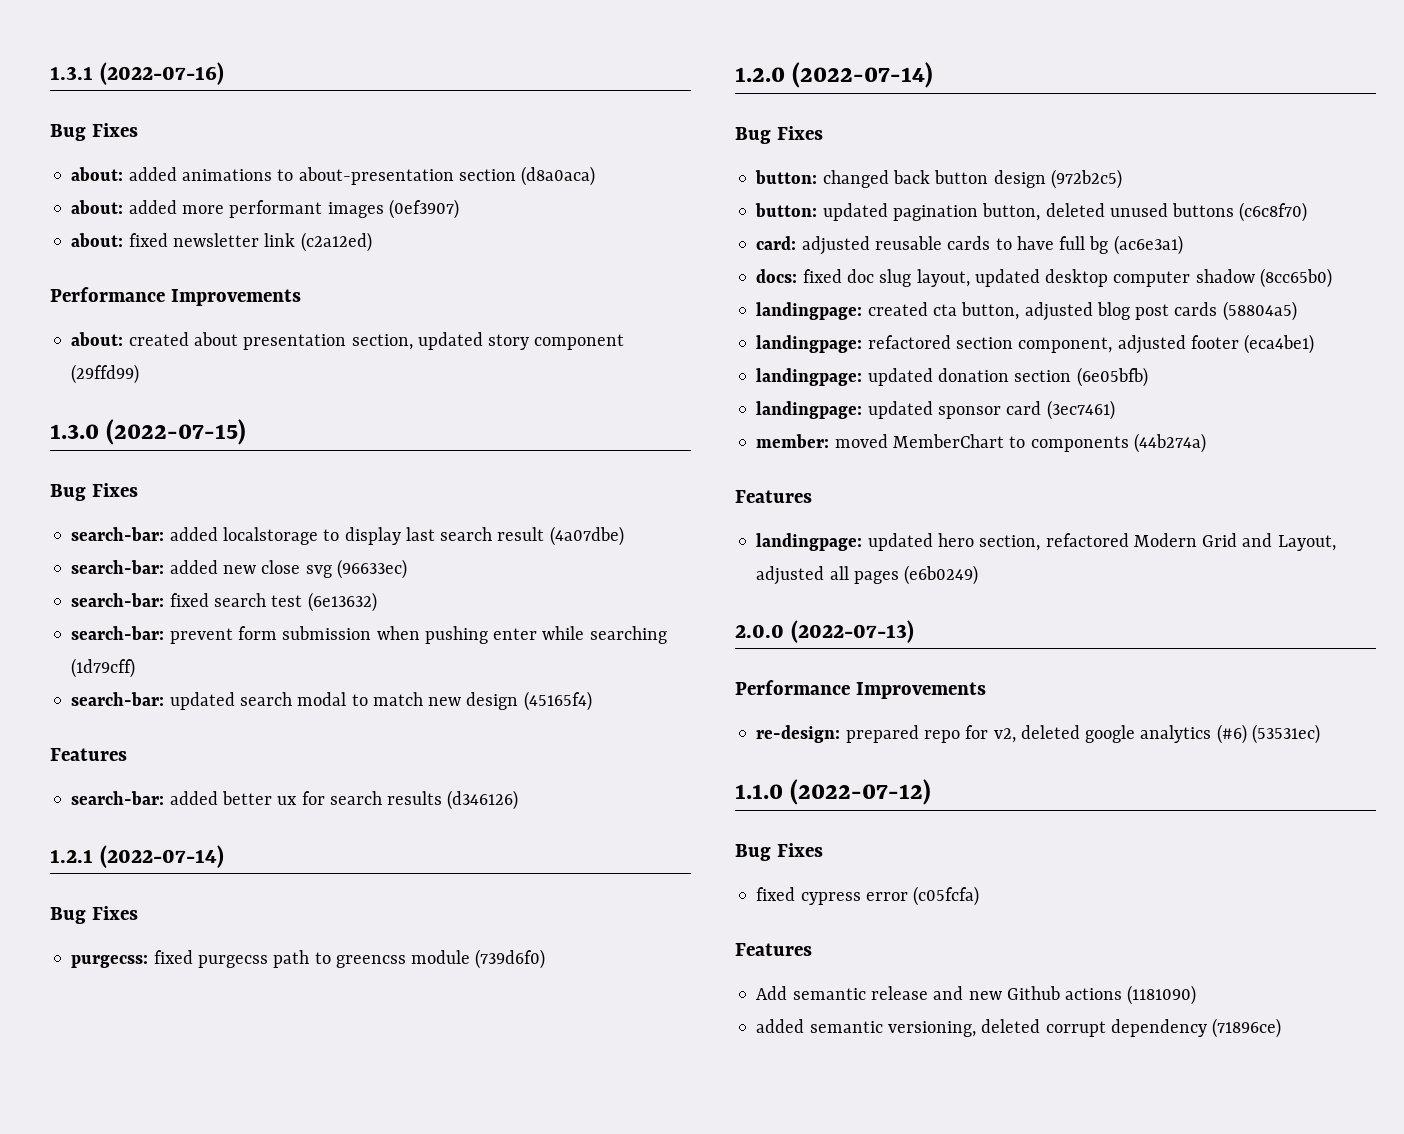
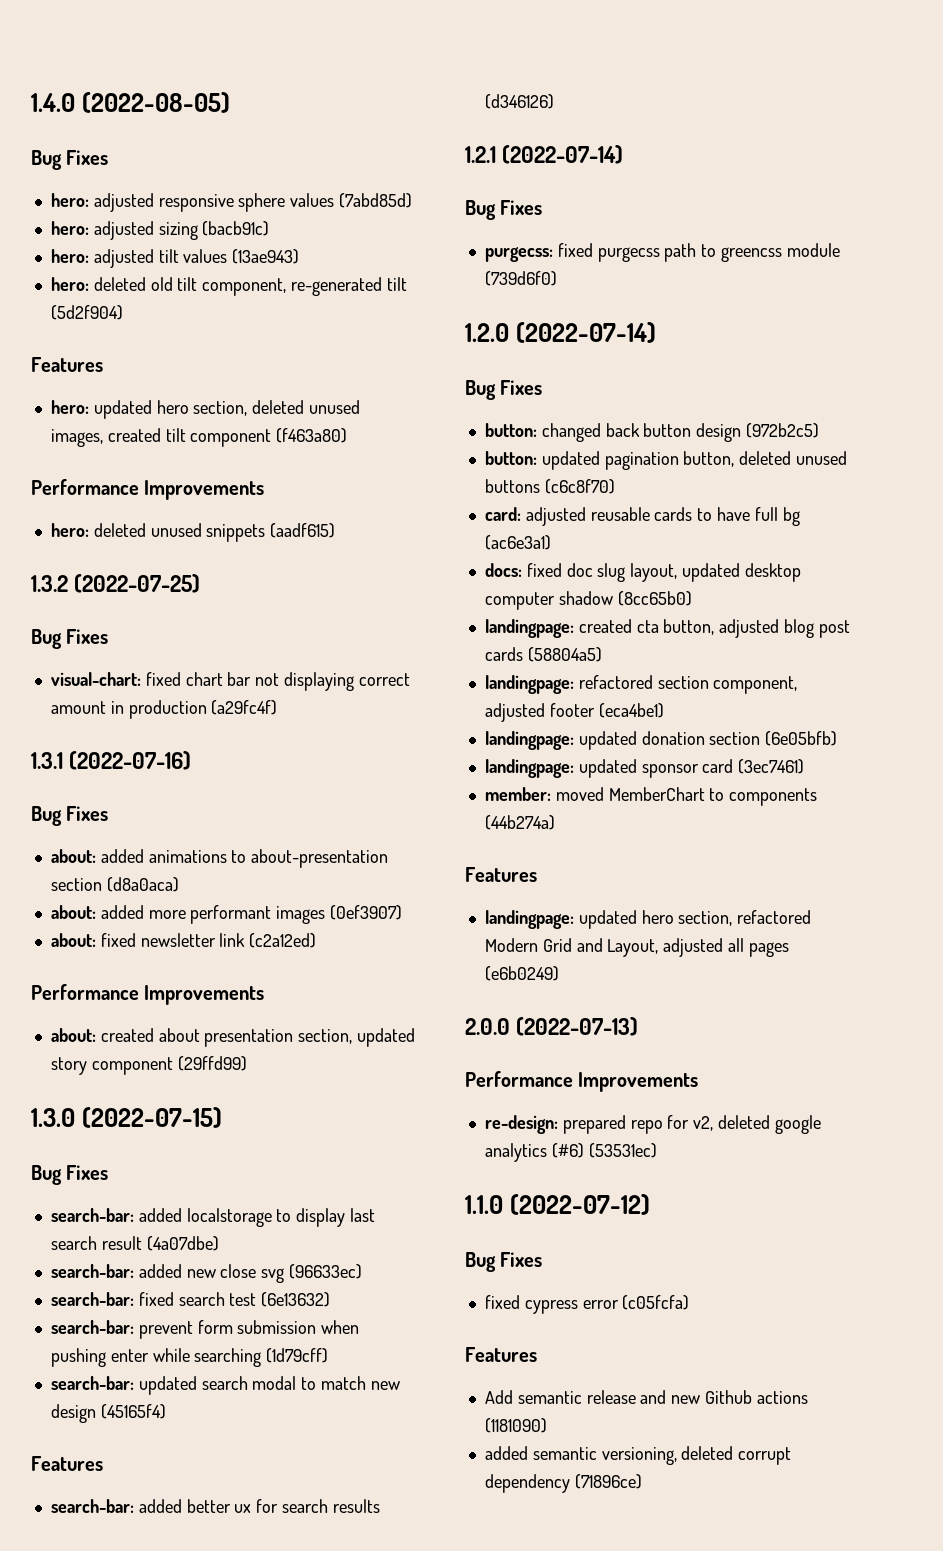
+ 1.4.0 (2022-08-05)
+ Bug Fixes
+ hero: adjusted responsive sphere values (7abd85d)
+ hero: adjusted sizing (bacb91c)
+ hero: adjusted tilt values (13ae943)
+ hero: deleted old tilt component, re-generated tilt (5d2f904)
+ Features
+ hero: updated hero section, deleted unused images, created tilt component (f463a80)
+ Performance Improvements
+ hero: deleted unused snippets (aadf615)
+ 1.3.2 (2022-07-25)
+ Bug Fixes
+ visual-chart: fixed chart bar not displaying correct amount in production (a29fc4f)

